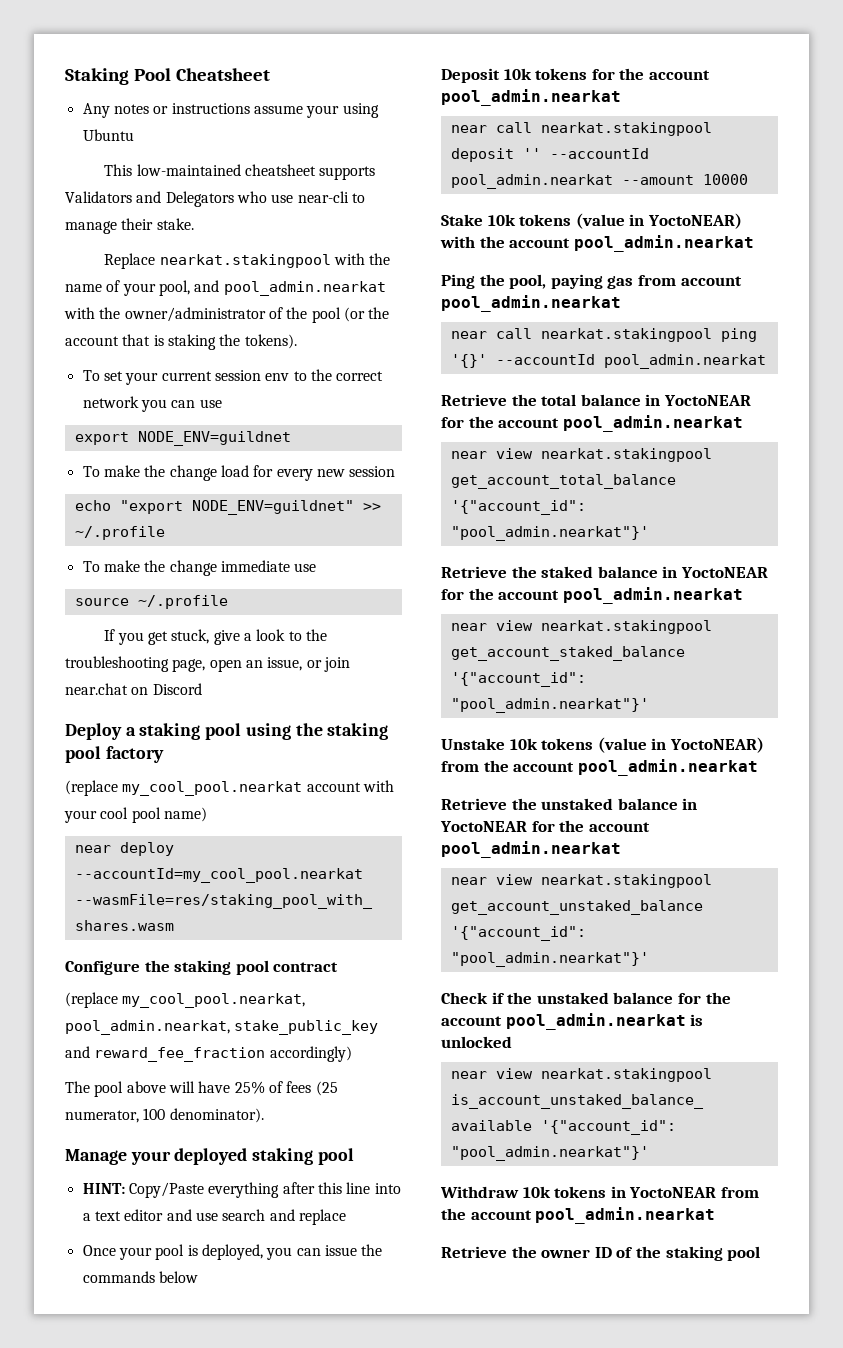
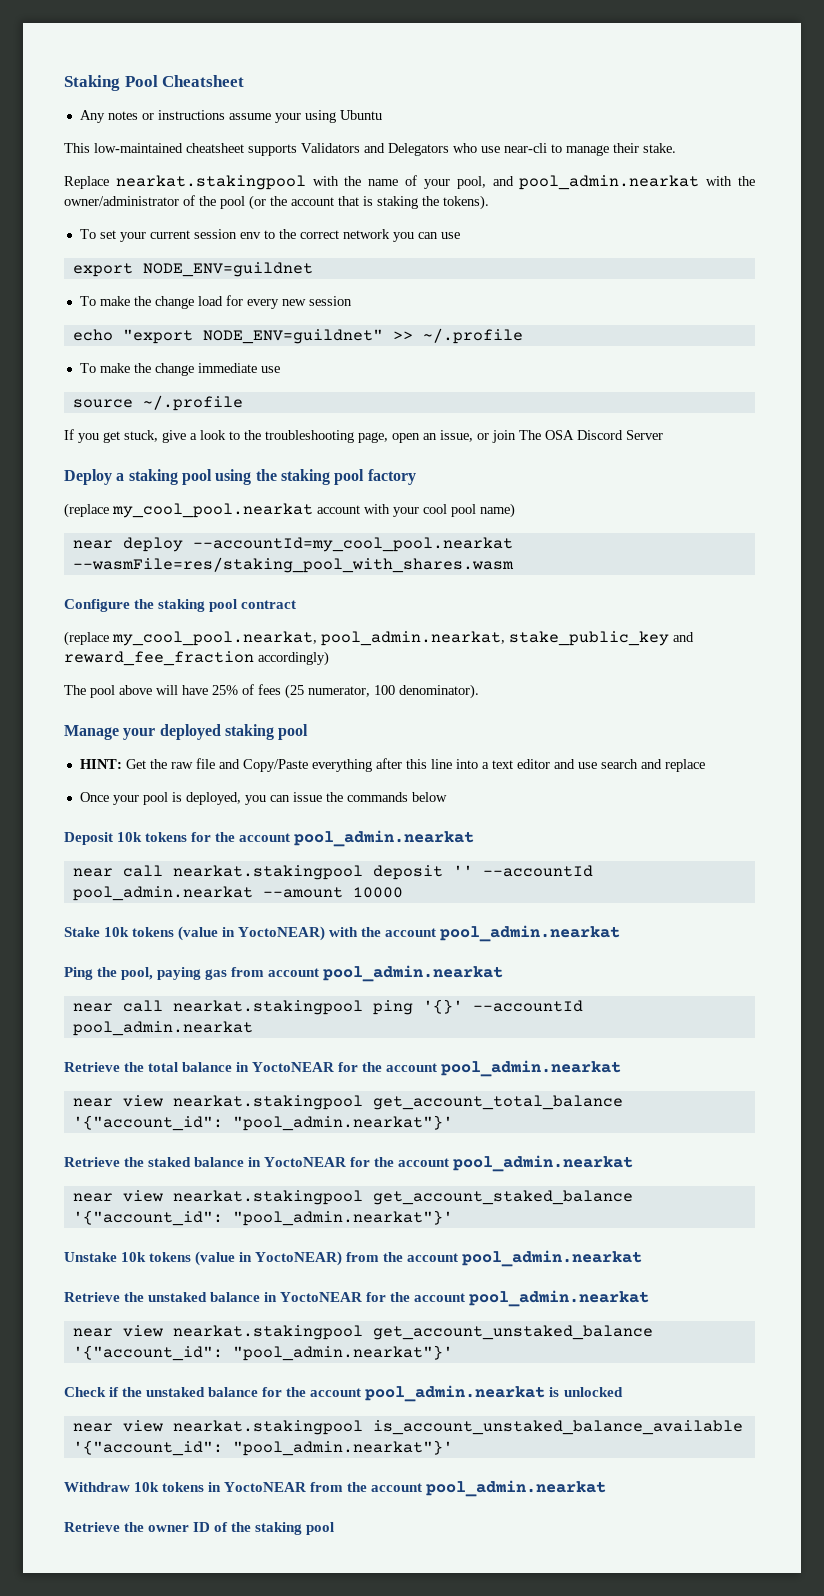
- If you get stuck, give a look to the troubleshooting page, open an issue, or join near.chat on Discord
+ If you get stuck, give a look to the troubleshooting page, open an issue, or join The OSA Discord Server
- HINT: Copy/Paste everything after this line into a text editor and use search and replace
+ HINT: Get the raw file and Copy/Paste everything after this line into a text editor and use search and replace

